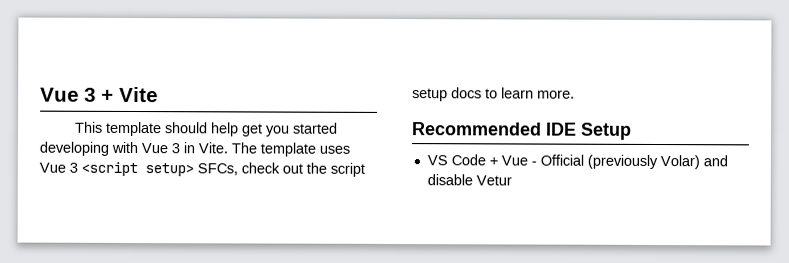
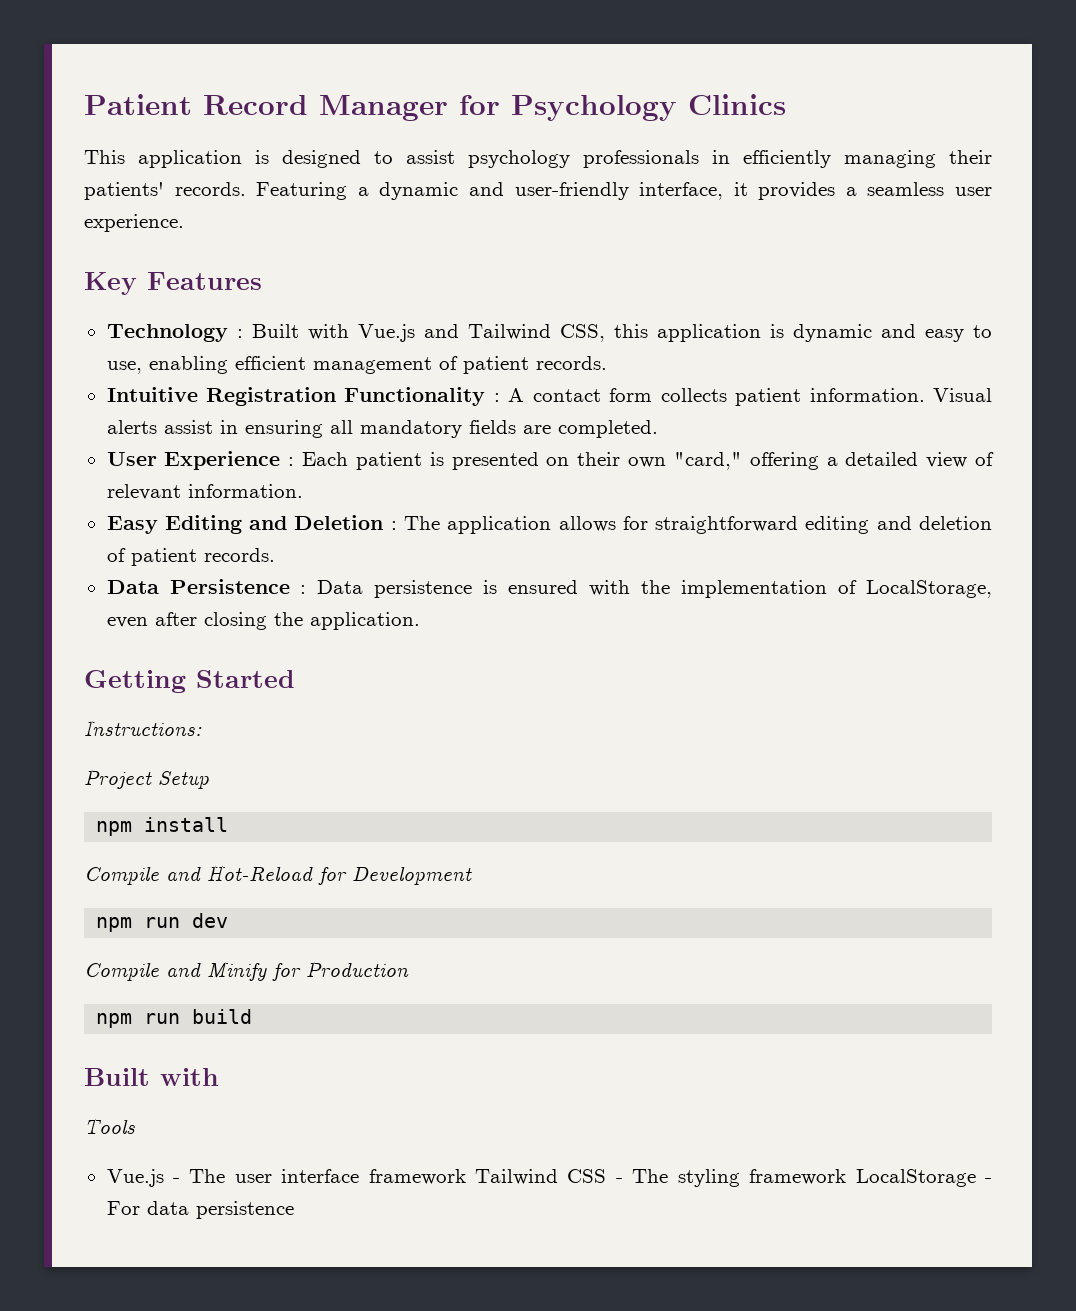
- Vue 3 + Vite
- This template should help get you started developing with Vue 3 in Vite. The template uses Vue 3 <script setup> SFCs, check out the script setup docs to learn more.
- Recommended IDE Setup
- VS Code + Vue - Official (previously Volar) and disable Vetur
+ Patient Record Manager for Psychology Clinics
+ This application is designed to assist psychology professionals in efficiently managing their patients' records. Featuring a dynamic and user-friendly interface, it provides a seamless user experience.
+ Key Features
+ Technology : Built with Vue.js and Tailwind CSS, this application is dynamic and easy to use, enabling efficient management of patient records.
+ Intuitive Registration Functionality : A contact form collects patient information. Visual alerts assist in ensuring all mandatory fields are completed.
+ User Experience : Each patient is presented on their own "card," offering a detailed view of relevant information.
+ Easy Editing and Deletion : The application allows for straightforward editing and deletion of patient records.
+ Data Persistence : Data persistence is ensured with the implementation of LocalStorage, even after closing the application.
+ Getting Started
+ Instructions:
+ Project Setup
+ npm install
+ Compile and Hot-Reload for Development
+ npm run dev
+ Compile and Minify for Production
+ npm run build
+ Built with
+ Tools
+ Vue.js - The user interface framework Tailwind CSS - The styling framework LocalStorage - For data persistence

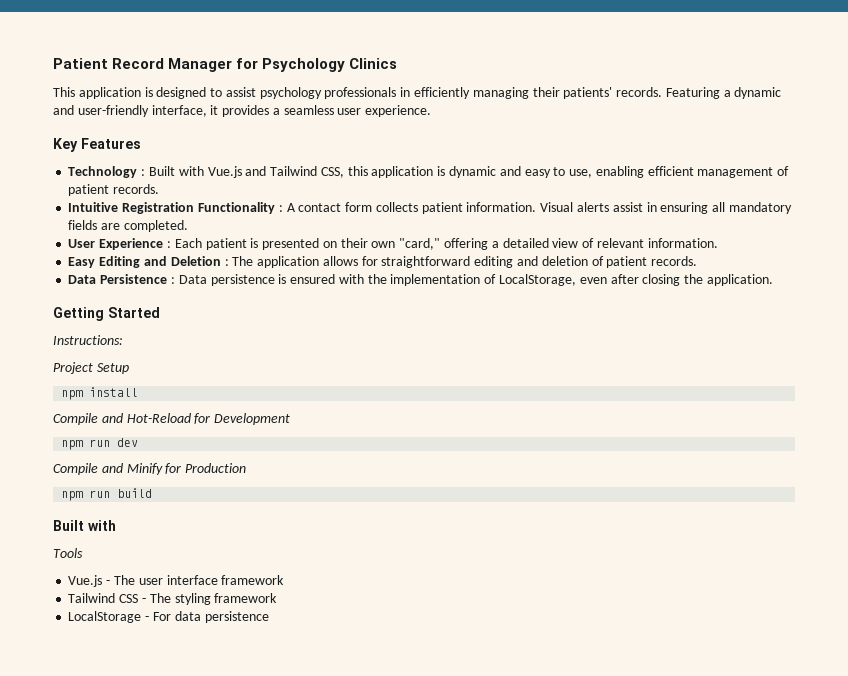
- Vue.js - The user interface framework Tailwind CSS - The styling framework LocalStorage - For data persistence
+ Vue.js - The user interface framework
+ Tailwind CSS - The styling framework
+ LocalStorage - For data persistence

